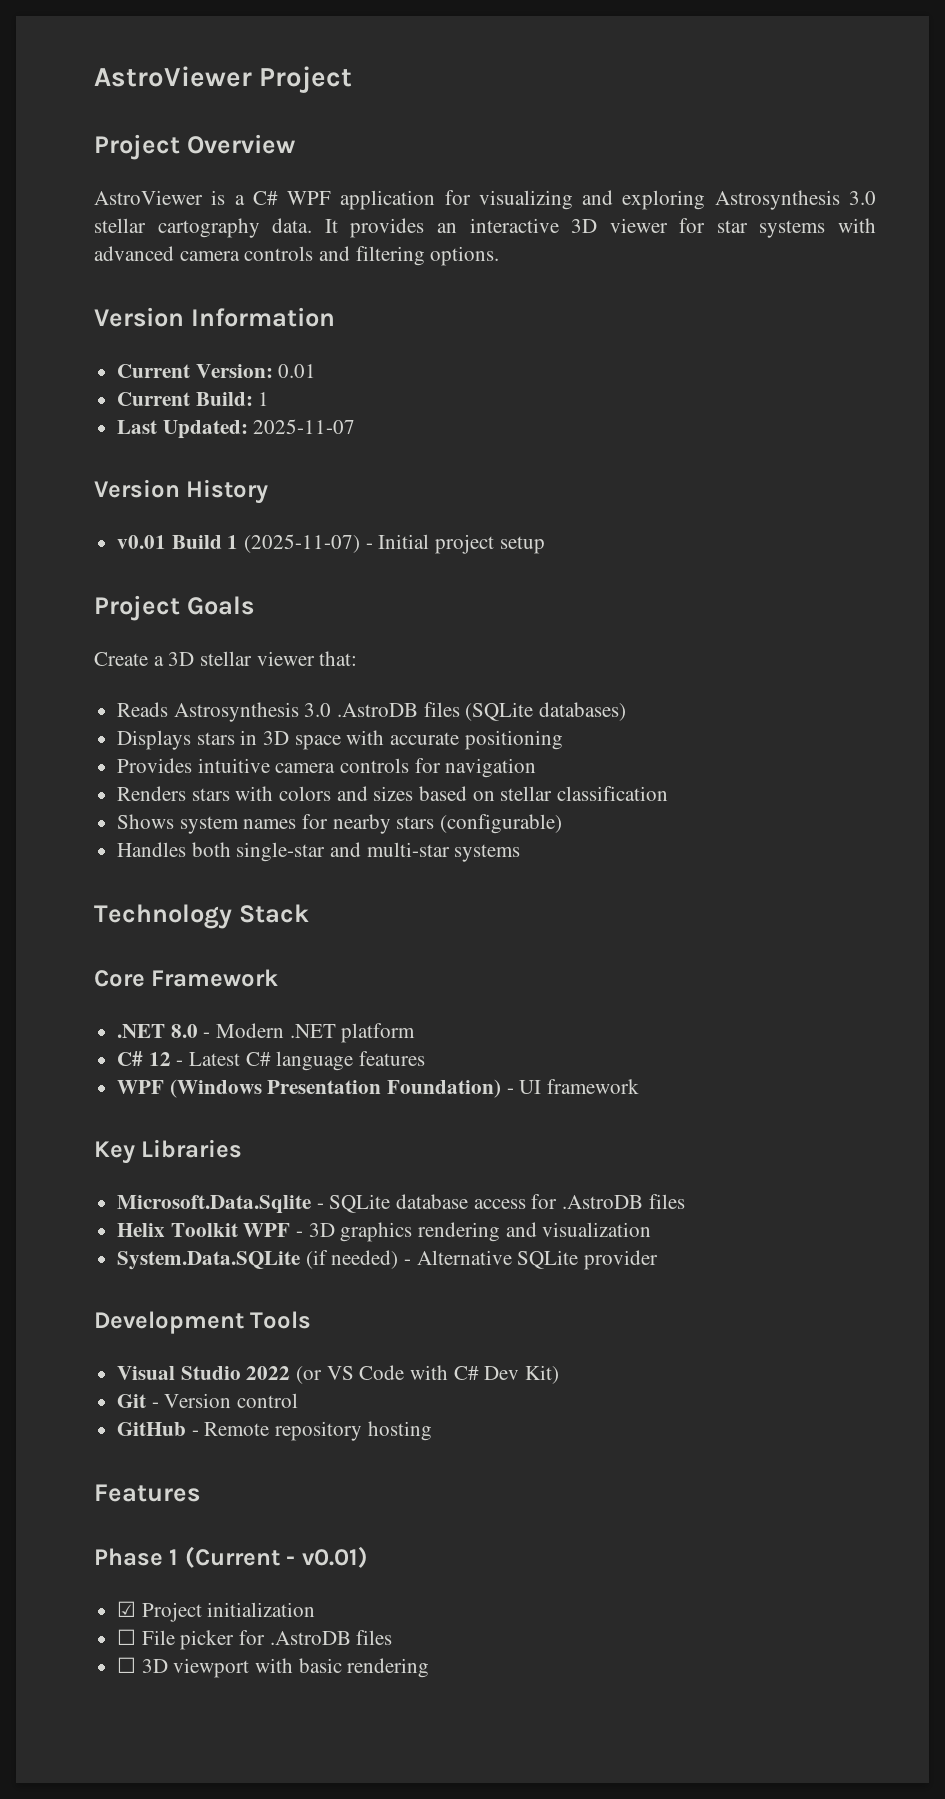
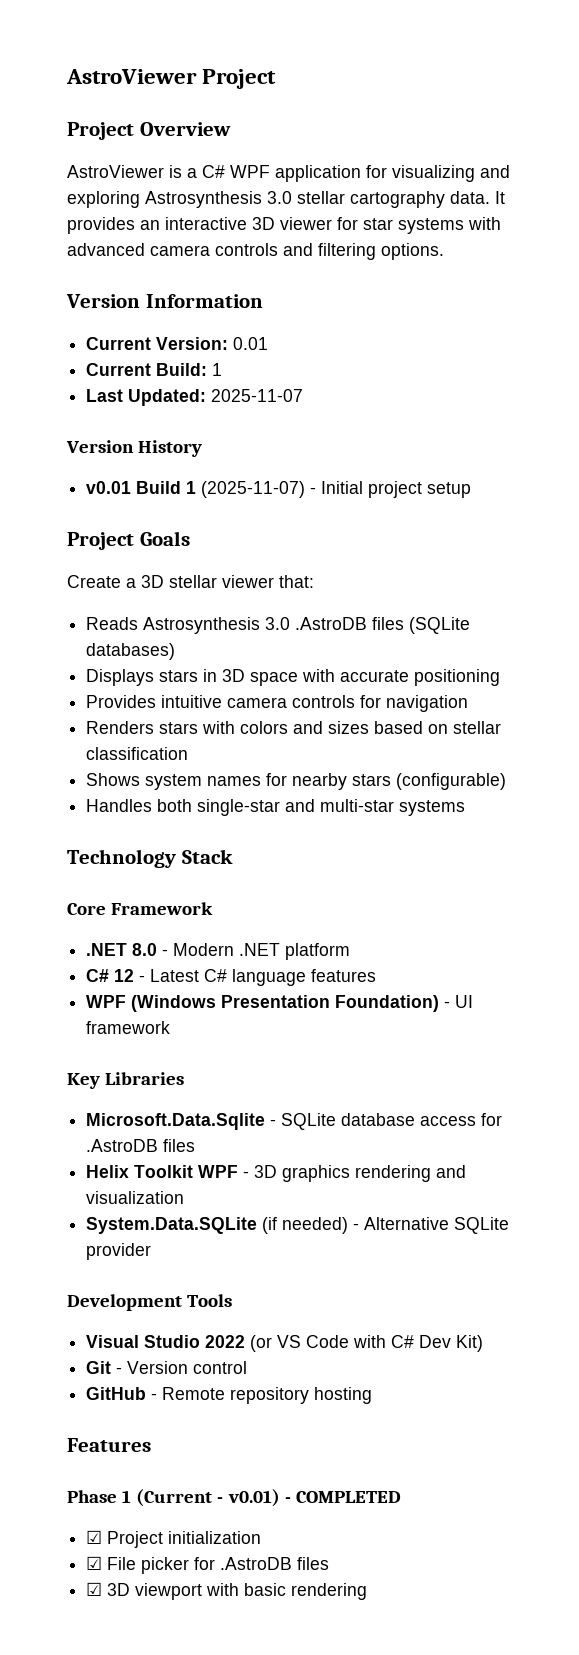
- Phase 1 (Current - v0.01)
+ Phase 1 (Current - v0.01) - COMPLETED
- ☐ File picker for .AstroDB files
+ ☑ File picker for .AstroDB files
- ☐ 3D viewport with basic rendering
+ ☑ 3D viewport with basic rendering

